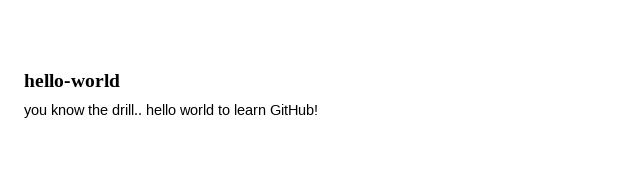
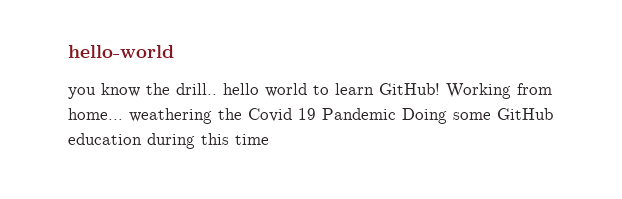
+ Working from home... weathering the Covid 19 Pandemic Doing some GitHub education during this time

